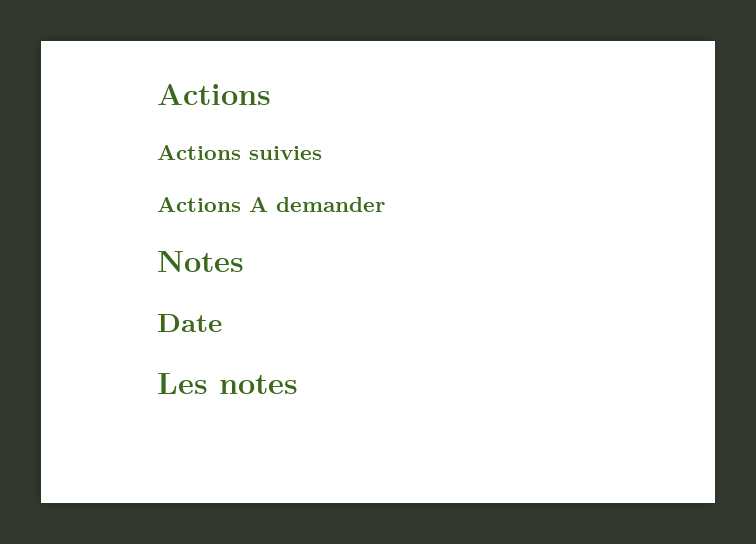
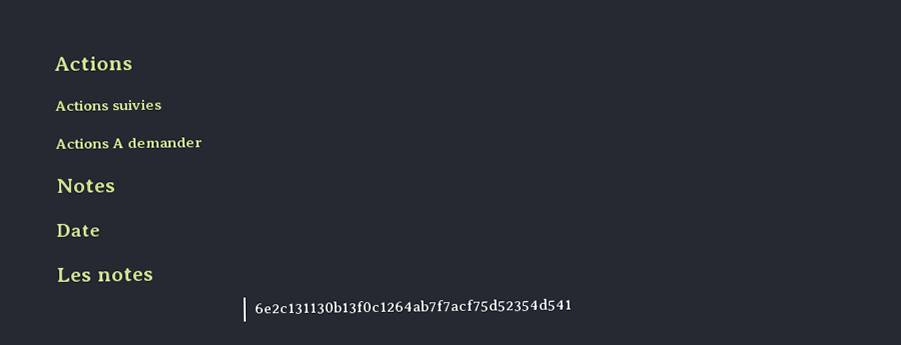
+ 6e2c131130b13f0c1264ab7f7acf75d52354d541

